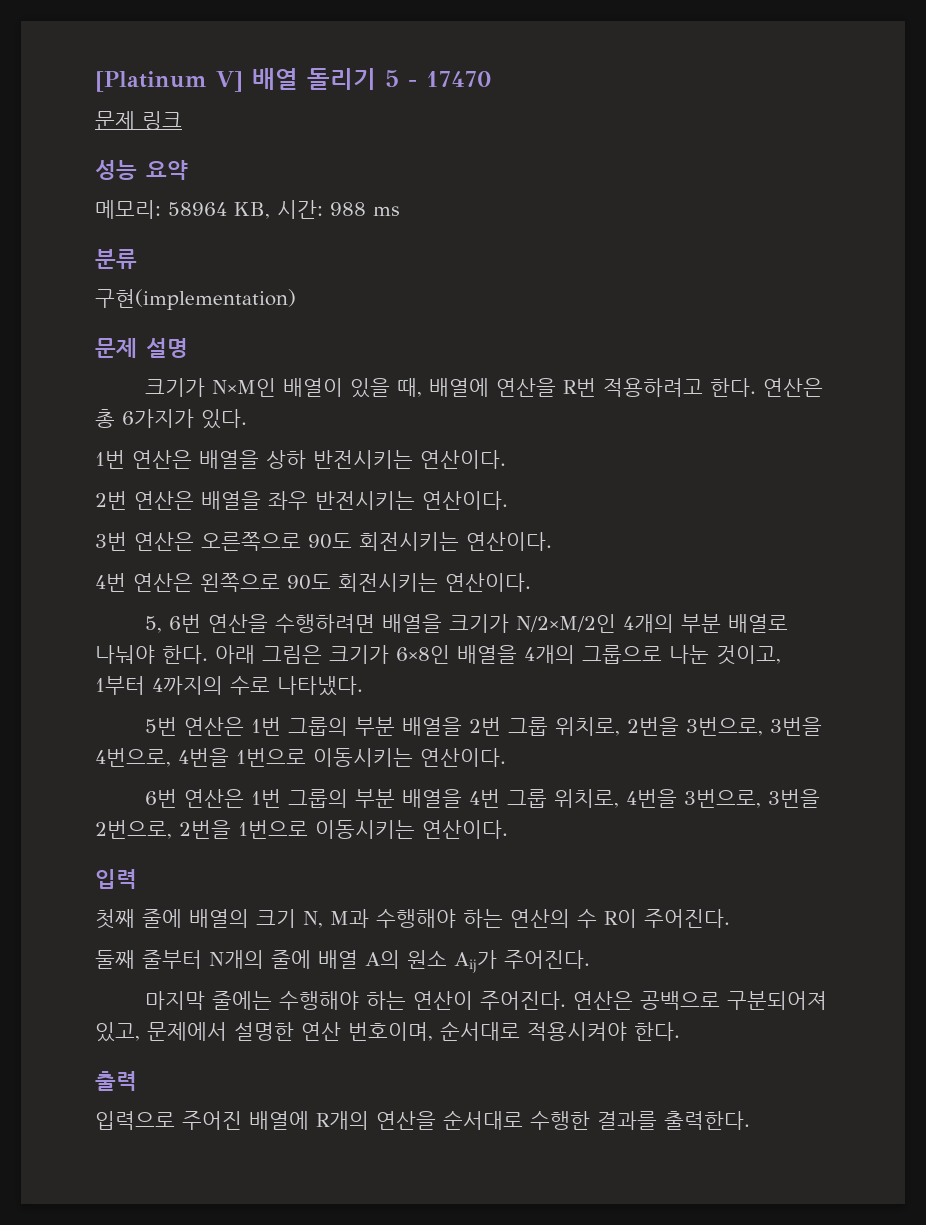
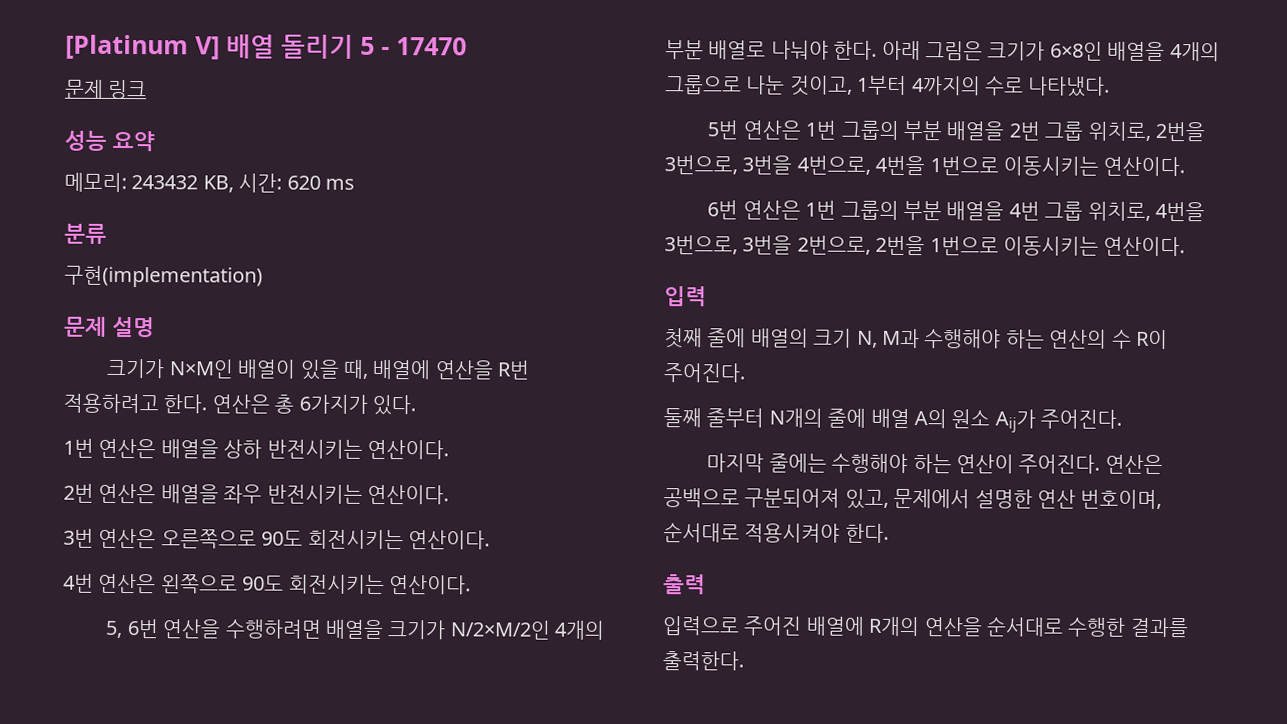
- 메모리: 58964 KB, 시간: 988 ms
+ 메모리: 243432 KB, 시간: 620 ms

